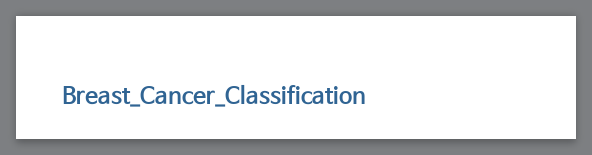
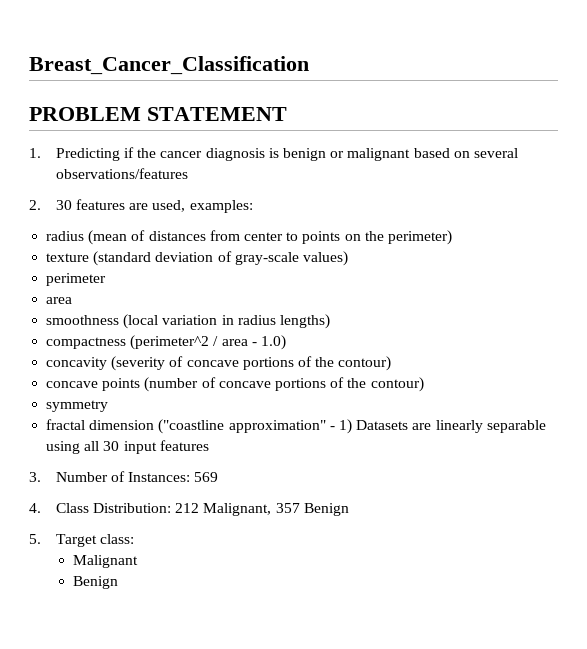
+ PROBLEM STATEMENT
+ 1. Predicting if the cancer diagnosis is benign or malignant based on several observations/features
+ 2. 30 features are used, examples:
+ radius (mean of distances from center to points on the perimeter)
+ texture (standard deviation of gray-scale values)
+ perimeter
+ area
+ smoothness (local variation in radius lengths)
+ compactness (perimeter^2 / area - 1.0)
+ concavity (severity of concave portions of the contour)
+ concave points (number of concave portions of the contour)
+ symmetry
+ fractal dimension ("coastline approximation" - 1) Datasets are linearly separable using all 30 input features
+ 3. Number of Instances: 569
+ 4. Class Distribution: 212 Malignant, 357 Benign
+ 5. Target class:
+ Malignant
+ Benign

